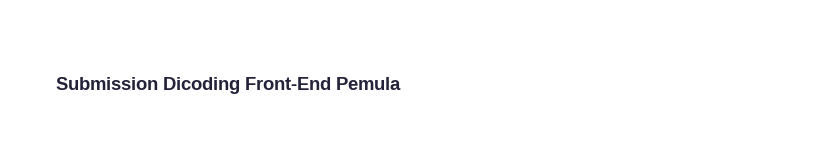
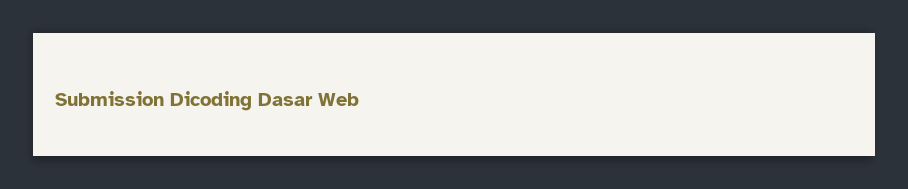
- Submission Dicoding Front-End Pemula
+ Submission Dicoding Dasar Web

